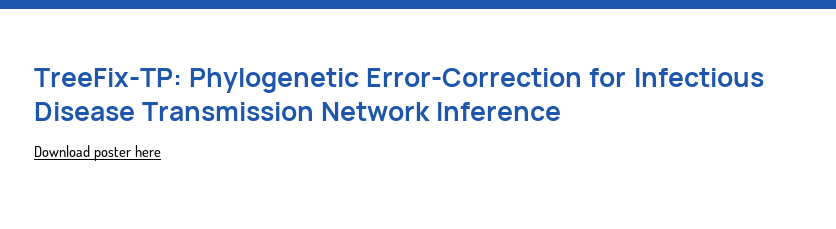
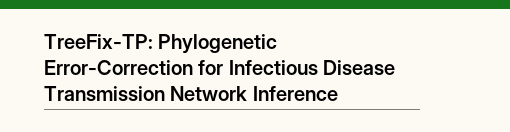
- Download poster here

